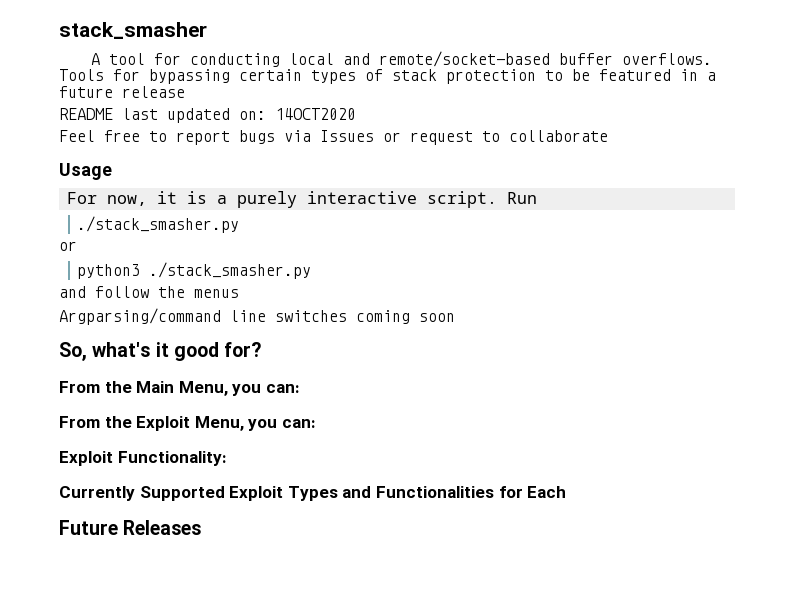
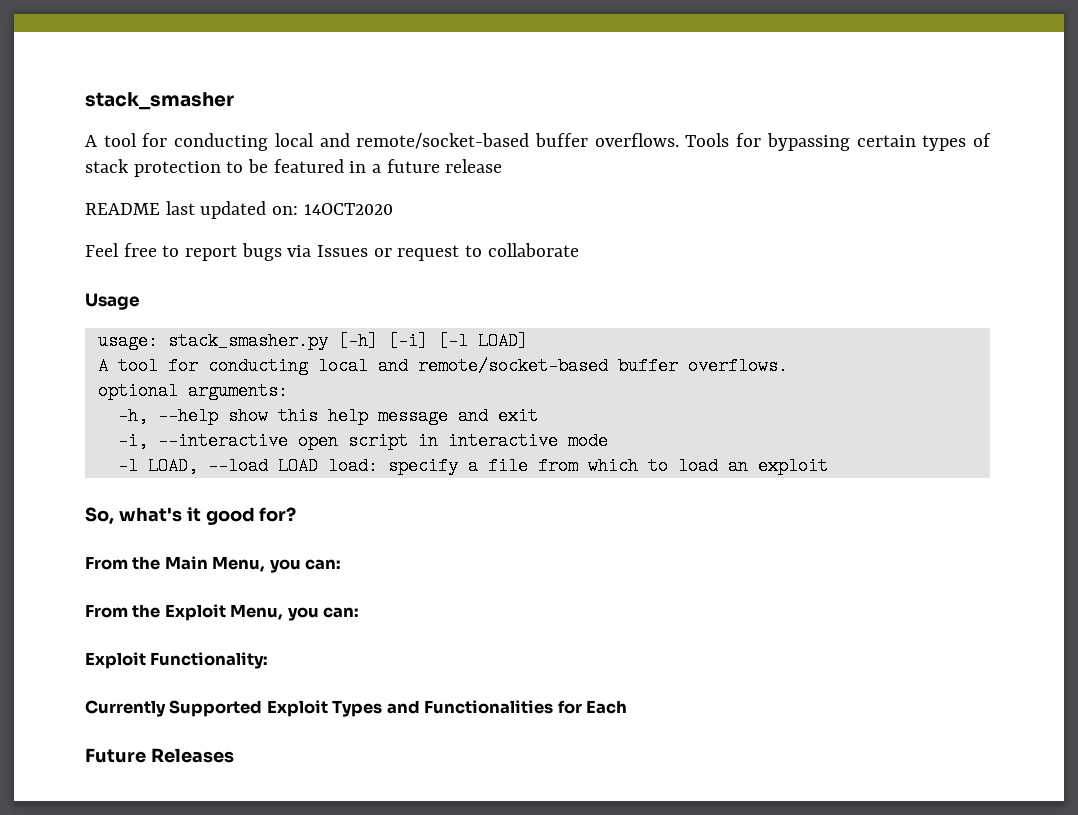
- For now, it is a purely interactive script. Run
- ./stack_smasher.py
- or
- python3 ./stack_smasher.py
- and follow the menus
- Argparsing/command line switches coming soon
+ usage: stack_smasher.py [-h] [-i] [-l LOAD]
+ A tool for conducting local and remote/socket-based buffer overflows.
+ optional arguments:
+ -h, --help show this help message and exit
+ -i, --interactive open script in interactive mode
+ -l LOAD, --load LOAD load: specify a file from which to load an exploit

